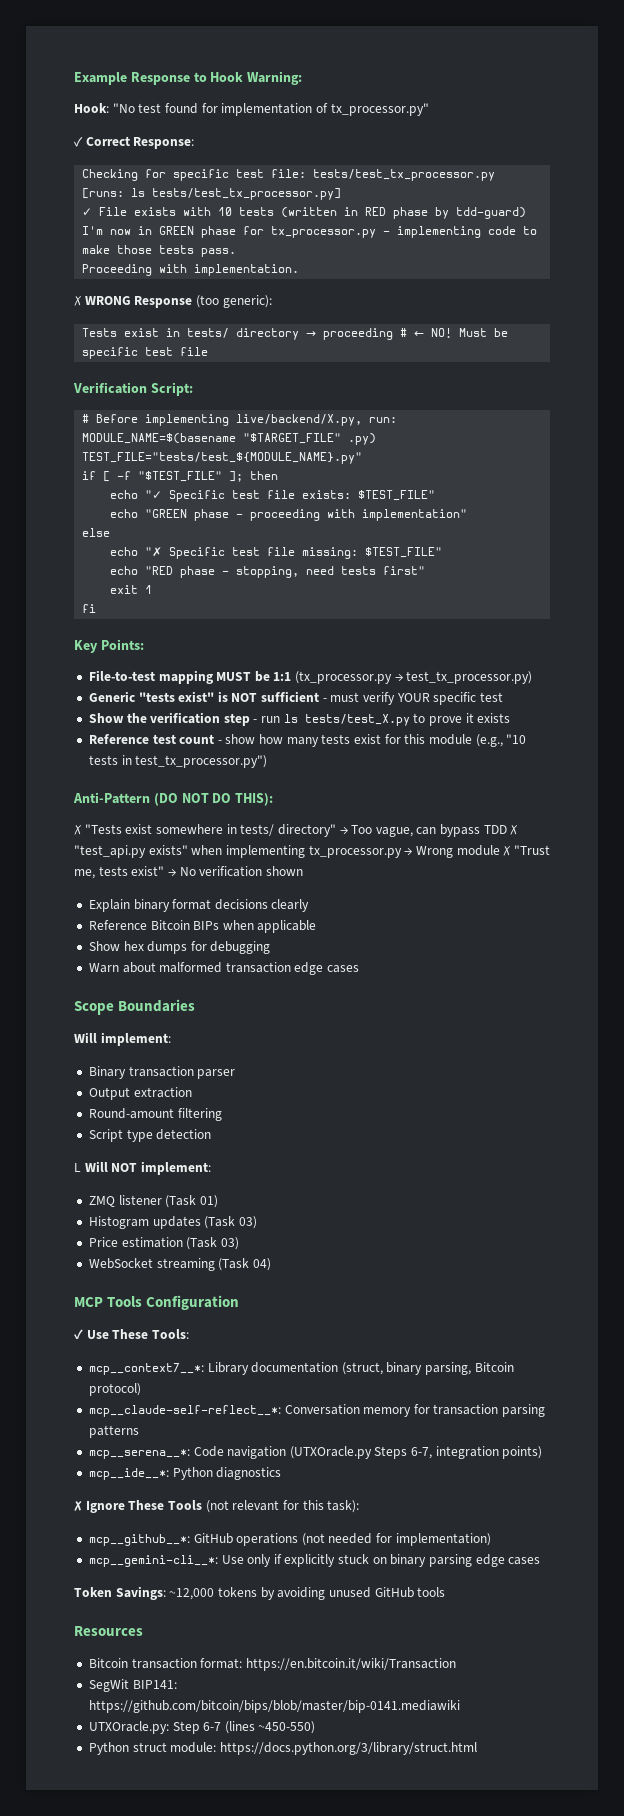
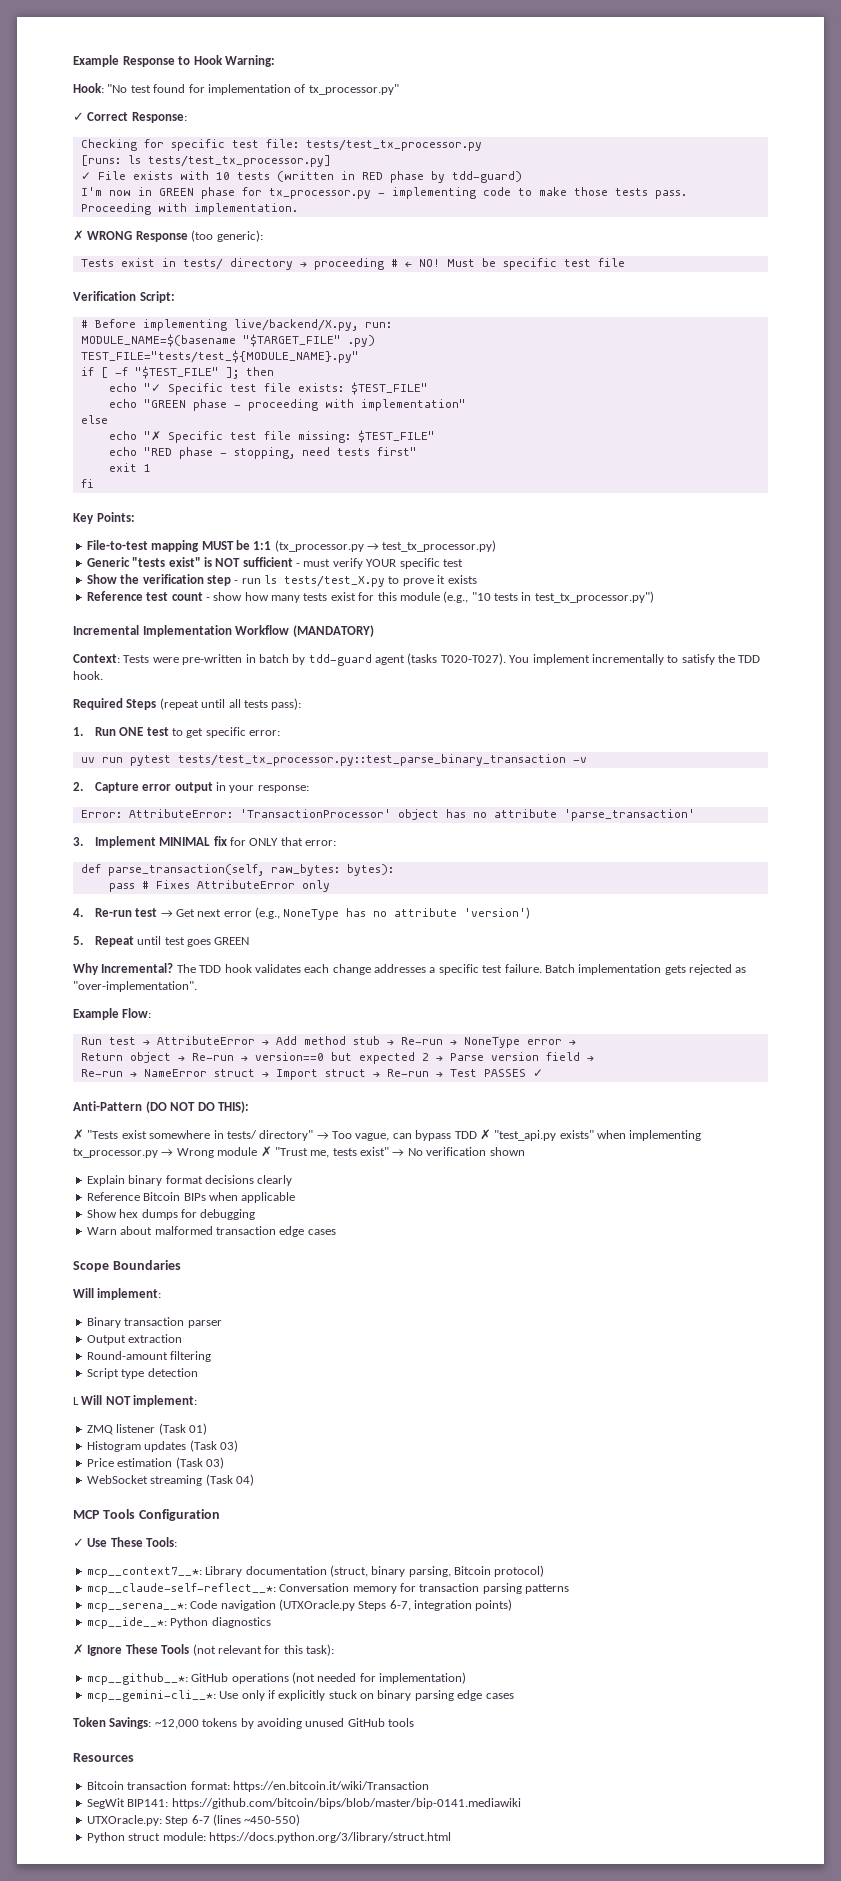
+ Incremental Implementation Workflow (MANDATORY)
+ Context: Tests were pre-written in batch by tdd-guard agent (tasks T020-T027). You implement incrementally to satisfy the TDD hook.
+ Required Steps (repeat until all tests pass):
+ 1. Run ONE test to get specific error:
+ uv run pytest tests/test_tx_processor.py::test_parse_binary_transaction -v
+ 2. Capture error output in your response:
+ Error: AttributeError: 'TransactionProcessor' object has no attribute 'parse_transaction'
+ 3. Implement MINIMAL fix for ONLY that error:
+ def parse_transaction(self, raw_bytes: bytes):
+ pass # Fixes AttributeError only
+ 4. Re-run test → Get next error (e.g., NoneType has no attribute 'version')
+ 5. Repeat until test goes GREEN
+ Why Incremental? The TDD hook validates each change addresses a specific test failure. Batch implementation gets rejected as "over-implementation".
+ Example Flow:
+ Run test → AttributeError → Add method stub → Re-run → NoneType error →
+ Return object → Re-run → version==0 but expected 2 → Parse version field →
+ Re-run → NameError struct → Import struct → Re-run → Test PASSES ✓

